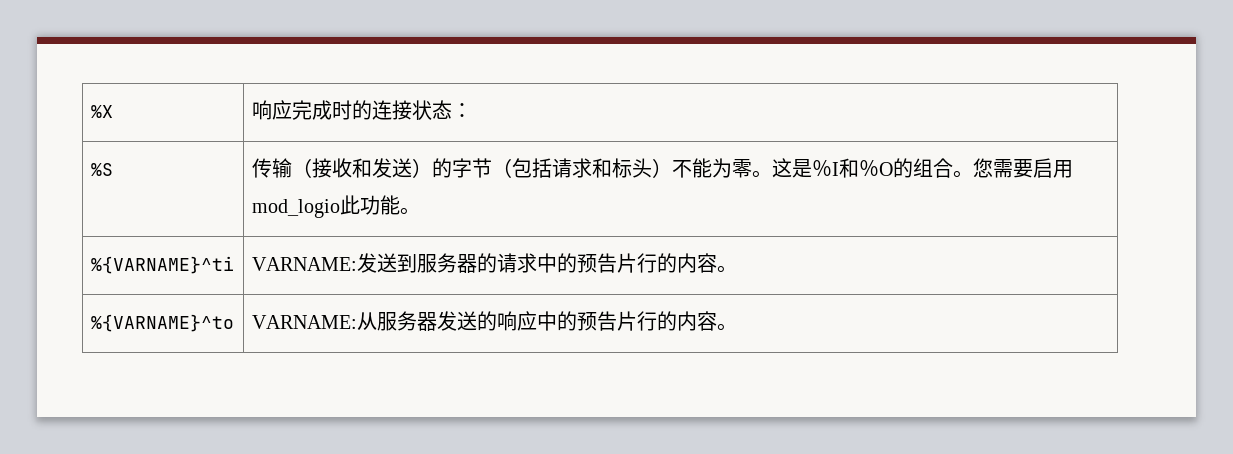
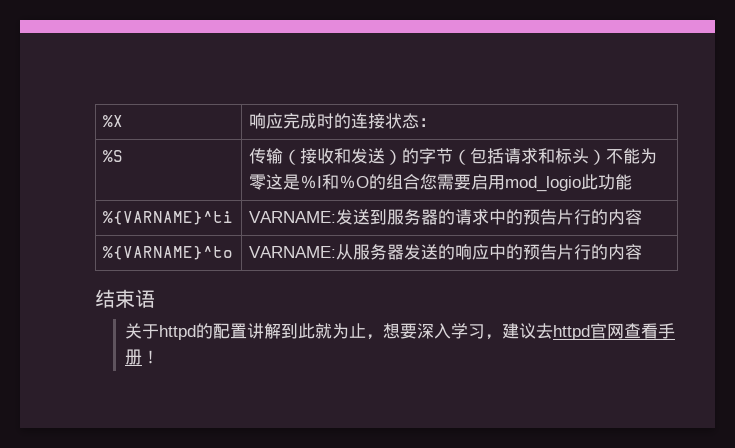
- %S | 传输（接收和发送）的字节（包括请求和标头）不能为零。这是％I和％O的组合。您需要启用mod_logio此功能。
+ %S | 传输（接收和发送）的字节（包括请求和标头）不能为零这是％I和％O的组合您需要启用mod_logio此功能
- %{VARNAME}^ti | VARNAME:发送到服务器的请求中的预告片行的内容。
+ %{VARNAME}^ti | VARNAME:发送到服务器的请求中的预告片行的内容
- %{VARNAME}^to | VARNAME:从服务器发送的响应中的预告片行的内容。
+ %{VARNAME}^to | VARNAME:从服务器发送的响应中的预告片行的内容
+ 结束语
+ 关于httpd的配置讲解到此就为止，想要深入学习，建议去httpd官网查看手册！

